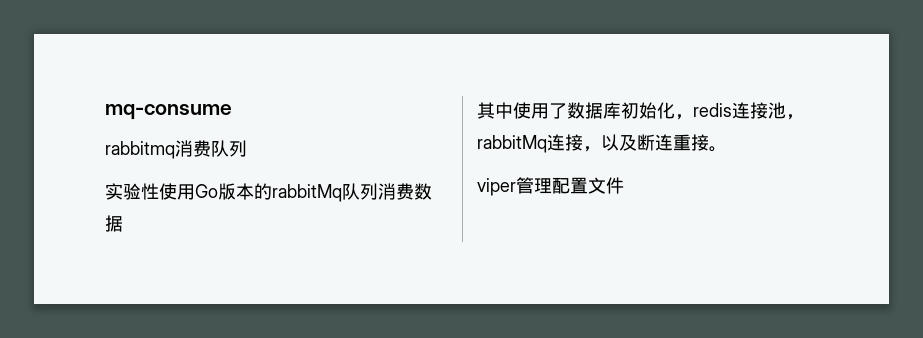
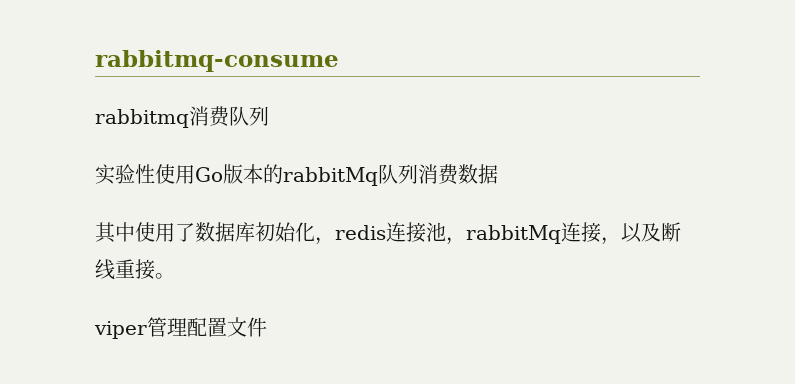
- mq-consume
+ rabbitmq-consume
- 其中使用了数据库初始化，redis连接池，rabbitMq连接，以及断连重接。
+ 其中使用了数据库初始化，redis连接池，rabbitMq连接，以及断线重接。

